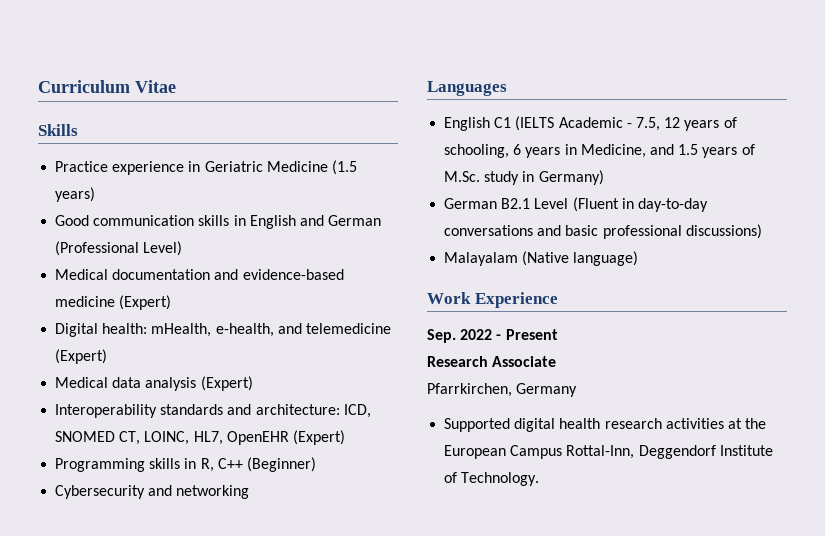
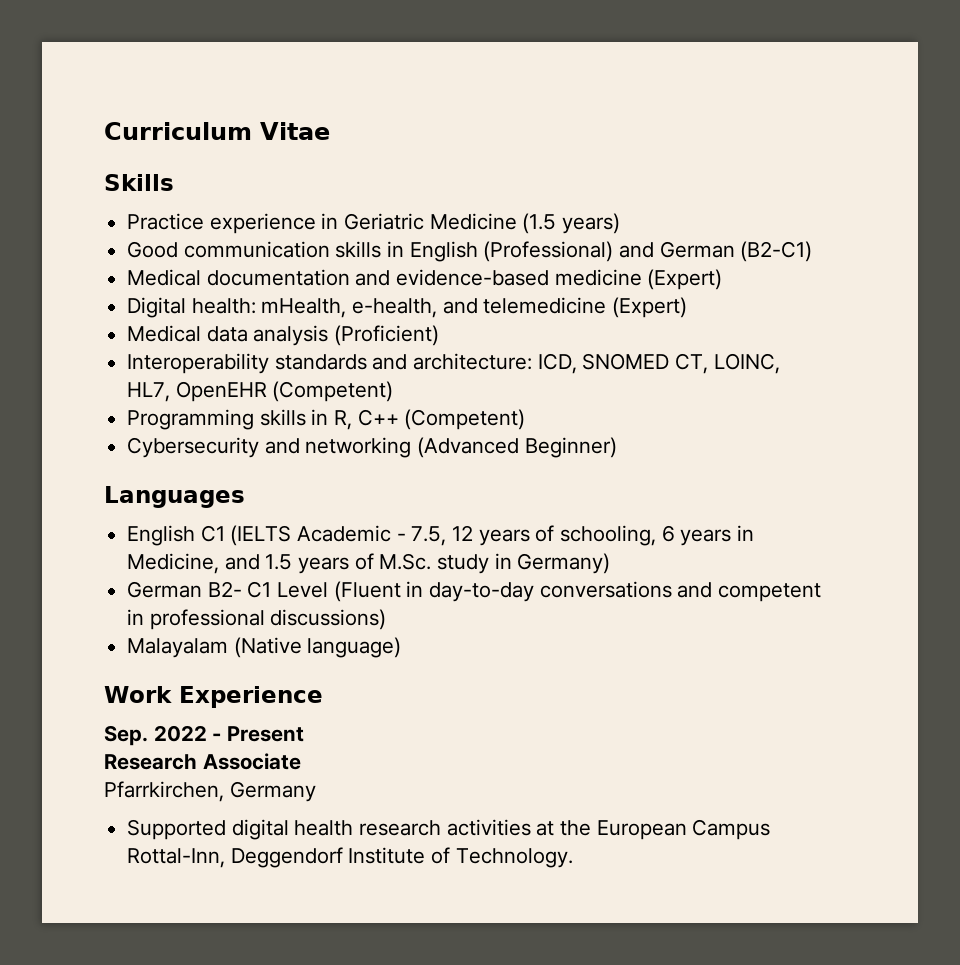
- Good communication skills in English and German (Professional Level)
+ Good communication skills in English (Professional) and German (B2-C1)
- Medical data analysis (Expert)
+ Medical data analysis (Proficient)
- Interoperability standards and architecture: ICD, SNOMED CT, LOINC, HL7, OpenEHR (Expert)
+ Interoperability standards and architecture: ICD, SNOMED CT, LOINC, HL7, OpenEHR (Competent)
- Programming skills in R, C++ (Beginner)
+ Programming skills in R, C++ (Competent)
- Cybersecurity and networking
+ Cybersecurity and networking (Advanced Beginner)
- German B2.1 Level (Fluent in day-to-day conversations and basic professional discussions)
+ German B2- C1 Level (Fluent in day-to-day conversations and competent in professional discussions)

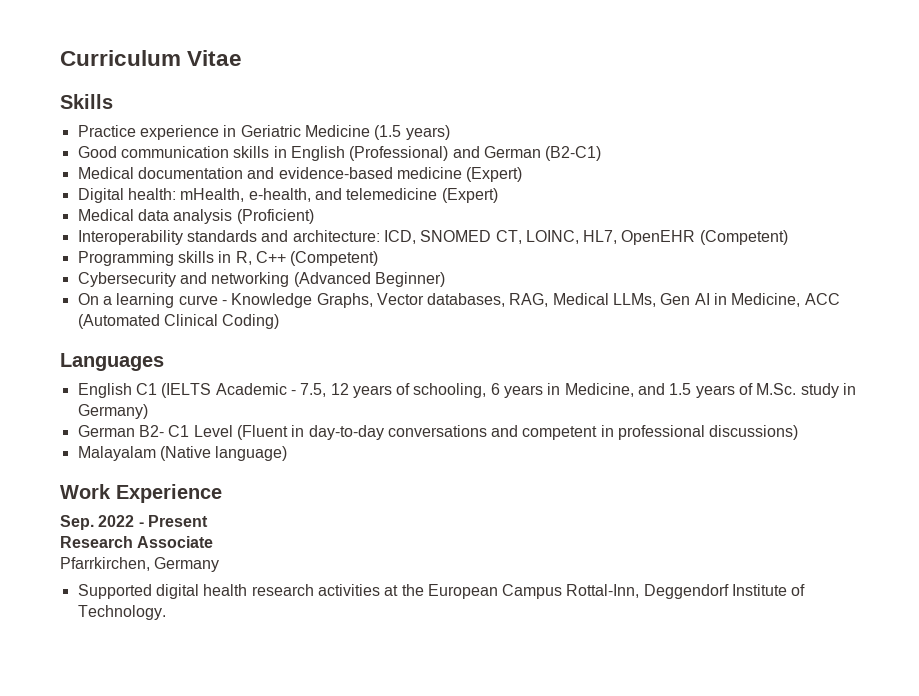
+ On a learning curve - Knowledge Graphs, Vector databases, RAG, Medical LLMs, Gen AI in Medicine, ACC (Automated Clinical Coding)

